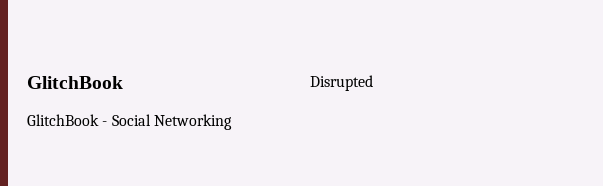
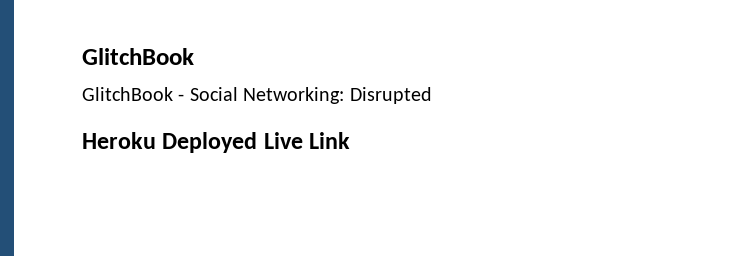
- GlitchBook - Social Networking Disrupted
+ GlitchBook - Social Networking: Disrupted
+ Heroku Deployed Live Link

